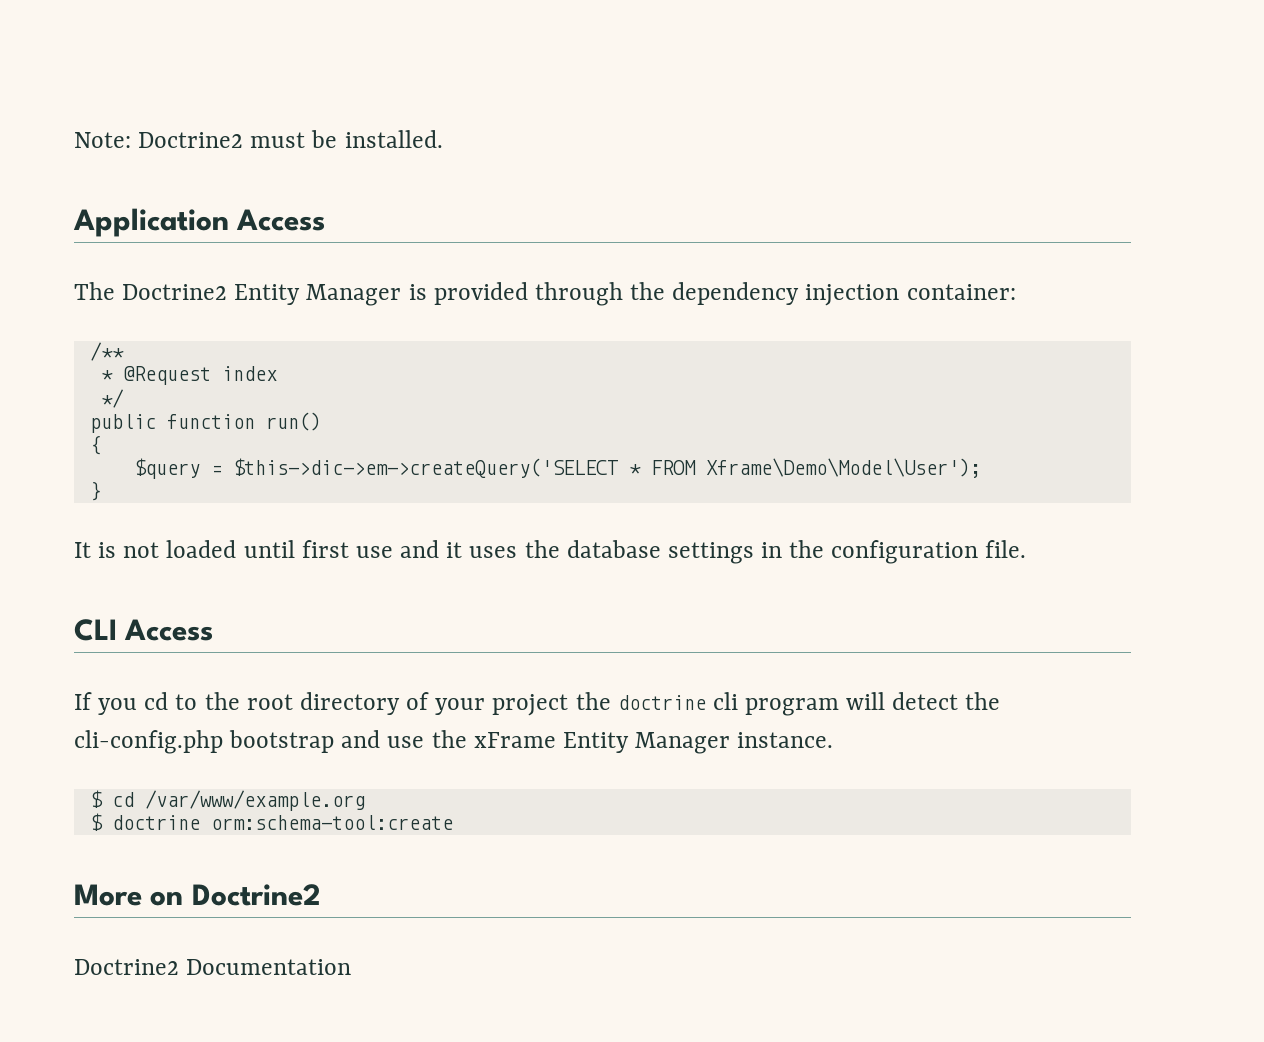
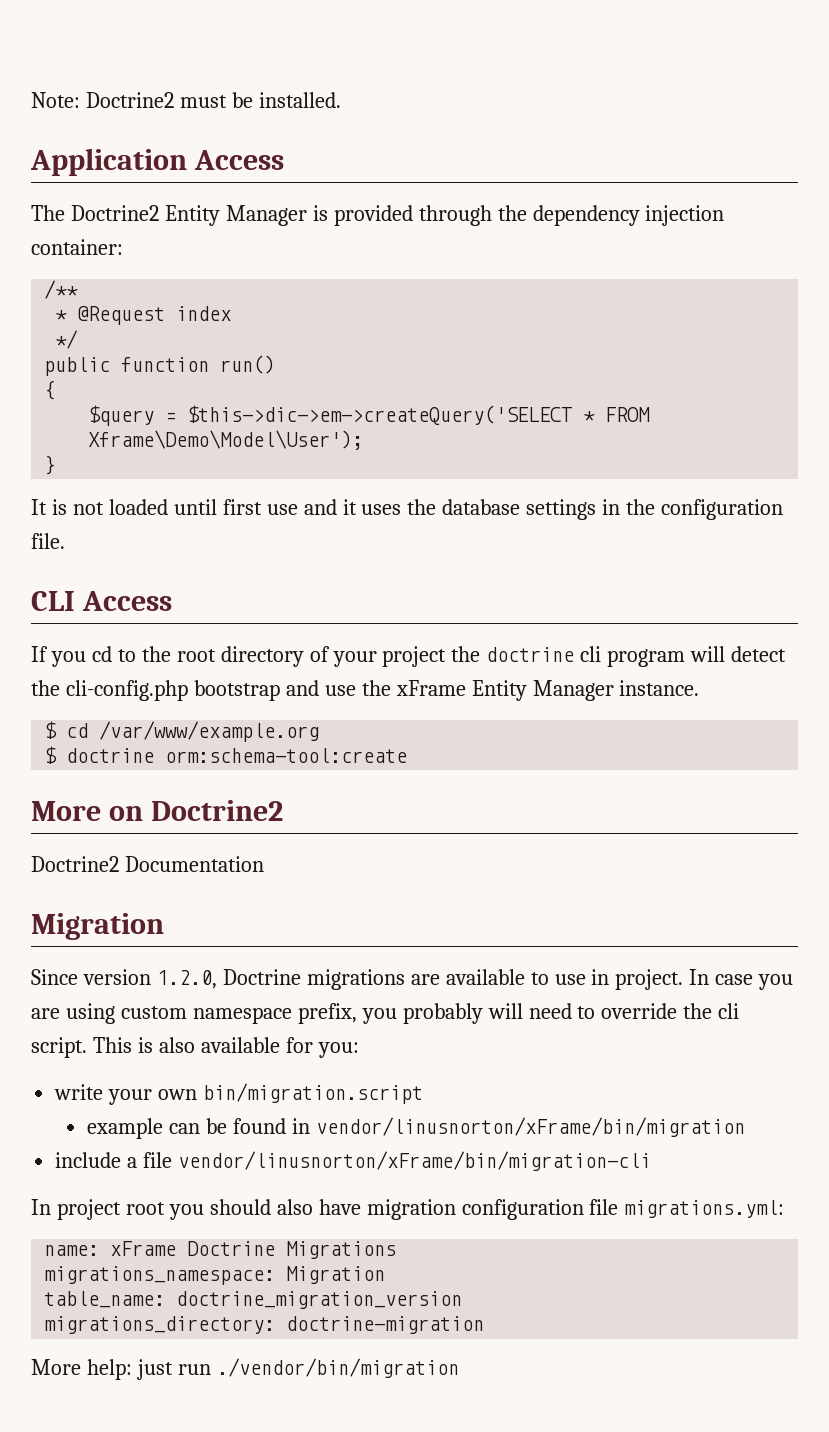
  Doctrine2 Documentation
+ Migration
+ Since version 1.2.0, Doctrine migrations are available to use in project. In case you are using custom namespace prefix, you probably will need to override the cli script. This is also available for you:
+ write your own bin/migration.script
+ example can be found in vendor/linusnorton/xFrame/bin/migration
+ include a file vendor/linusnorton/xFrame/bin/migration-cli
+ In project root you should also have migration configuration file migrations.yml:
+ name: xFrame Doctrine Migrations
+ migrations_namespace: Migration
+ table_name: doctrine_migration_version
+ migrations_directory: doctrine-migration
+ More help: just run ./vendor/bin/migration

